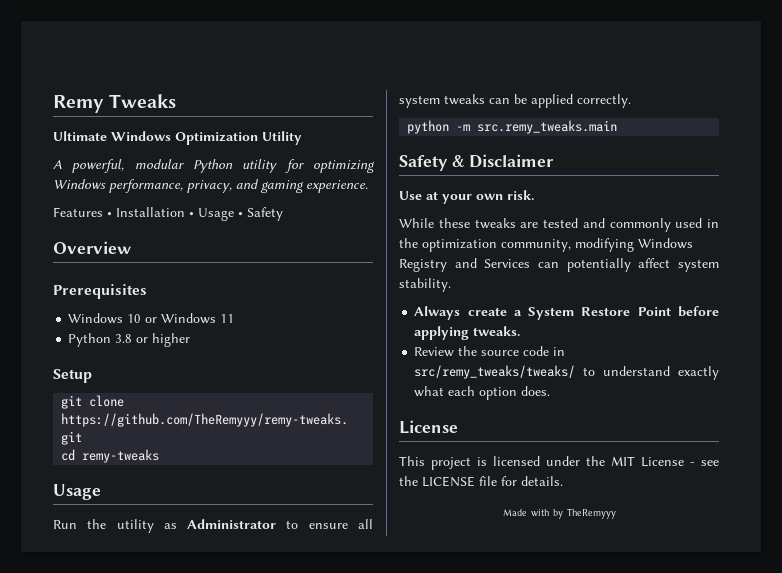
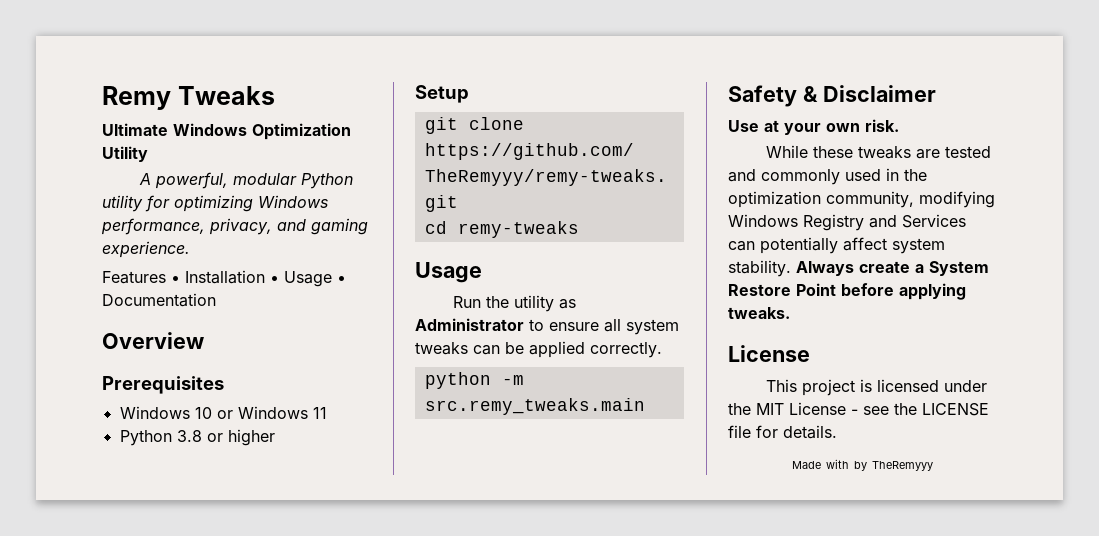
- Features • Installation • Usage • Safety
+ Features • Installation • Usage • Documentation
- While these tweaks are tested and commonly used in the optimization community, modifying Windows Registry and Services can potentially affect system stability.
- Always create a System Restore Point before applying tweaks.
+ While these tweaks are tested and commonly used in the optimization community, modifying Windows Registry and Services can potentially affect system stability. Always create a System Restore Point before applying tweaks.
- Review the source code in src/remy_tweaks/tweaks/ to understand exactly what each option does.

